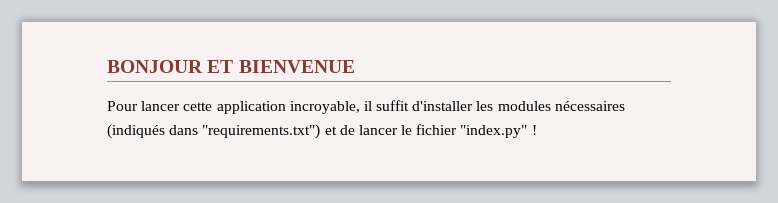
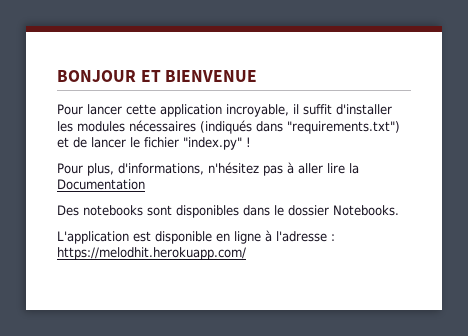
+ Pour plus, d'informations, n'hésitez pas à aller lire la Documentation
+ Des notebooks sont disponibles dans le dossier Notebooks.
+ L'application est disponible en ligne à l'adresse : https://melodhit.herokuapp.com/

